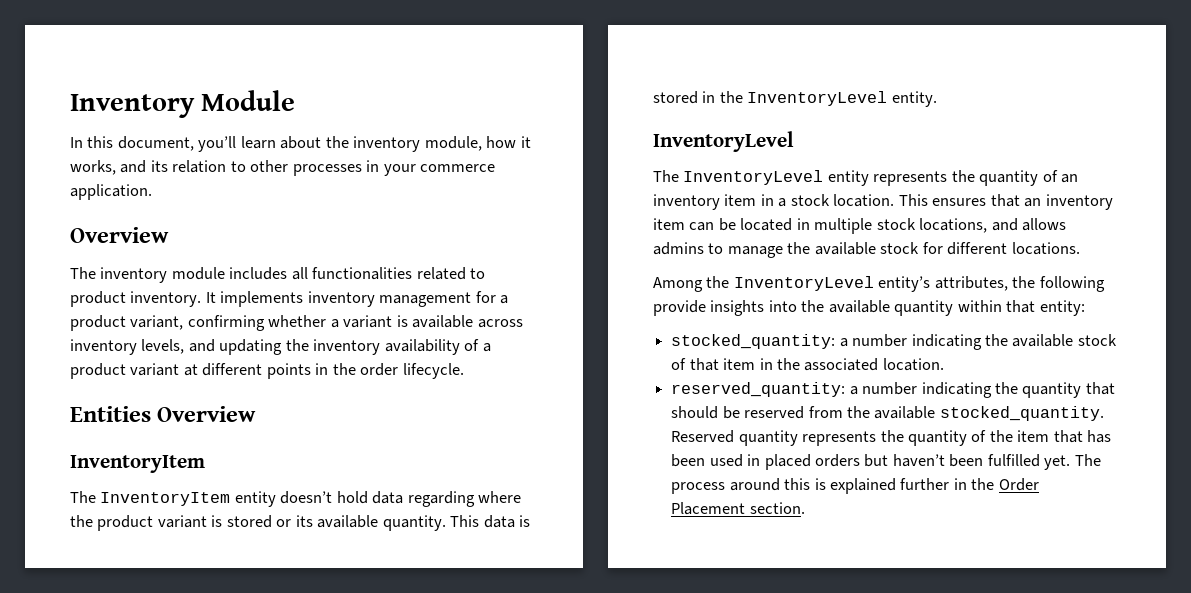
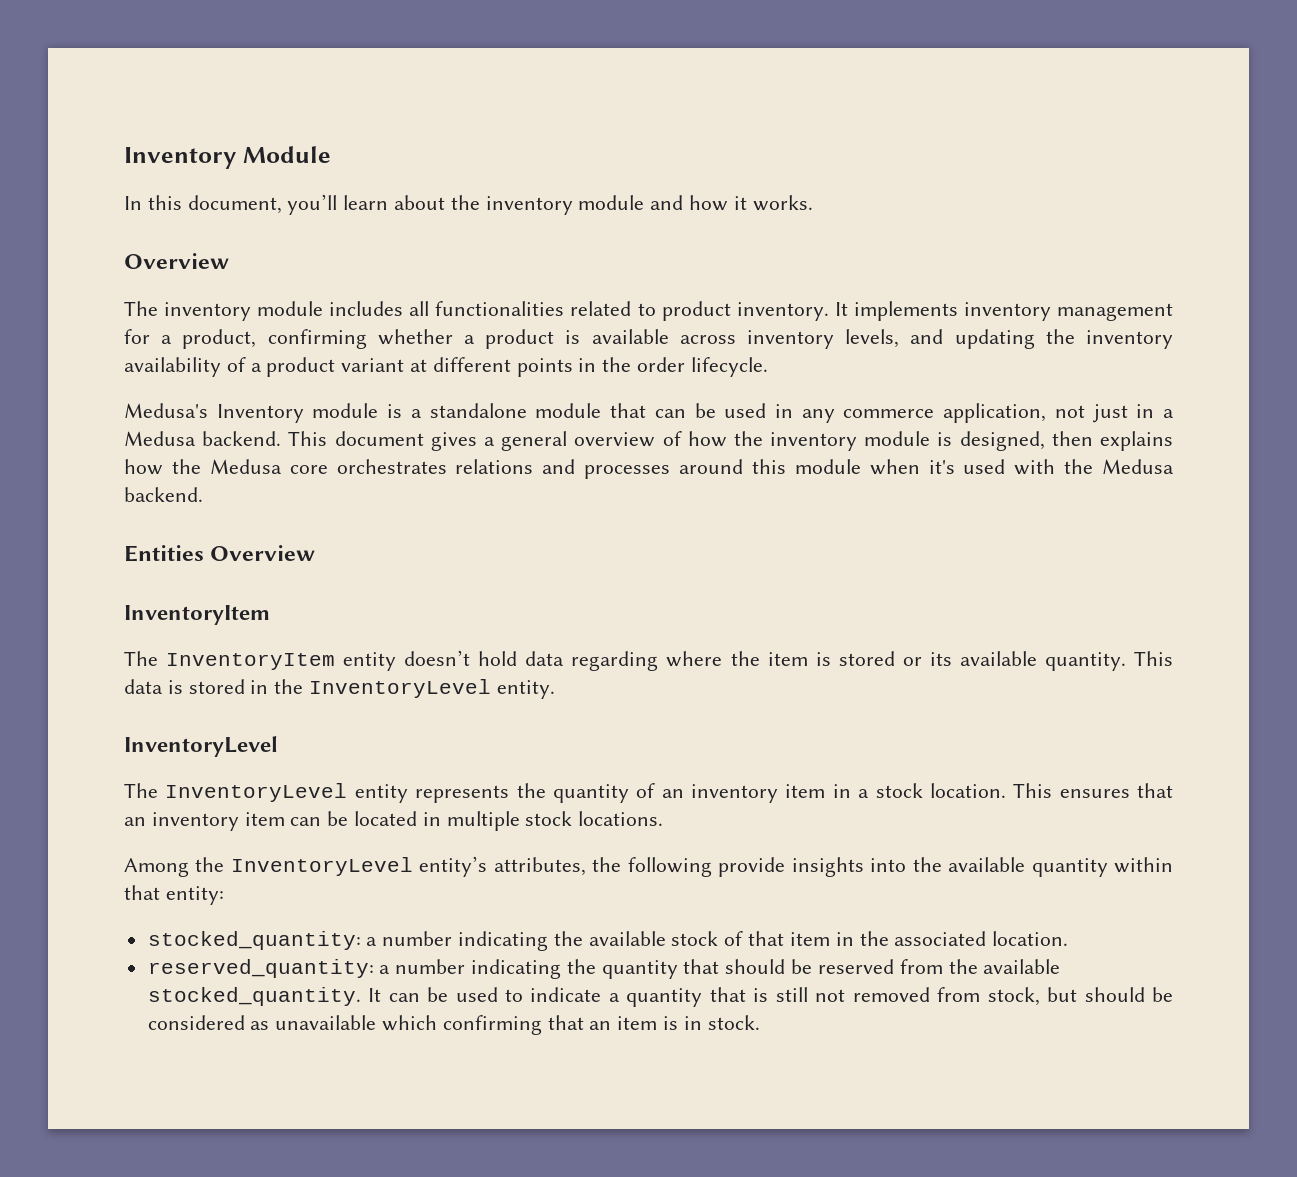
- In this document, you’ll learn about the inventory module, how it works, and its relation to other processes in your commerce application.
+ In this document, you’ll learn about the inventory module and how it works.
- It implements inventory management for a product variant, confirming whether a variant is available across inventory levels, and updating the inventory availability of a product variant at different points in the order lifecycle.
+ It implements inventory management for a product, confirming whether a product is available across inventory levels, and updating the inventory availability of a product variant at different points in the order lifecycle.
+ Medusa's Inventory module is a standalone module that can be used in any commerce application, not just in a Medusa backend. This document gives a general overview of how the inventory module is designed, then explains how the Medusa core orchestrates relations and processes around this module when it's used with the Medusa backend.
- The InventoryItem entity doesn’t hold data regarding where the product variant is stored or its available quantity.
+ The InventoryItem entity doesn’t hold data regarding where the item is stored or its available quantity.
- This ensures that an inventory item can be located in multiple stock locations, and allows admins to manage the available stock for different locations.
+ This ensures that an inventory item can be located in multiple stock locations.
- Reserved quantity represents the quantity of the item that has been used in placed orders but haven’t been fulfilled yet. The process around this is explained further in the Order Placement section.
+ It can be used to indicate a quantity that is still not removed from stock, but should be considered as unavailable which confirming that an item is in stock.

